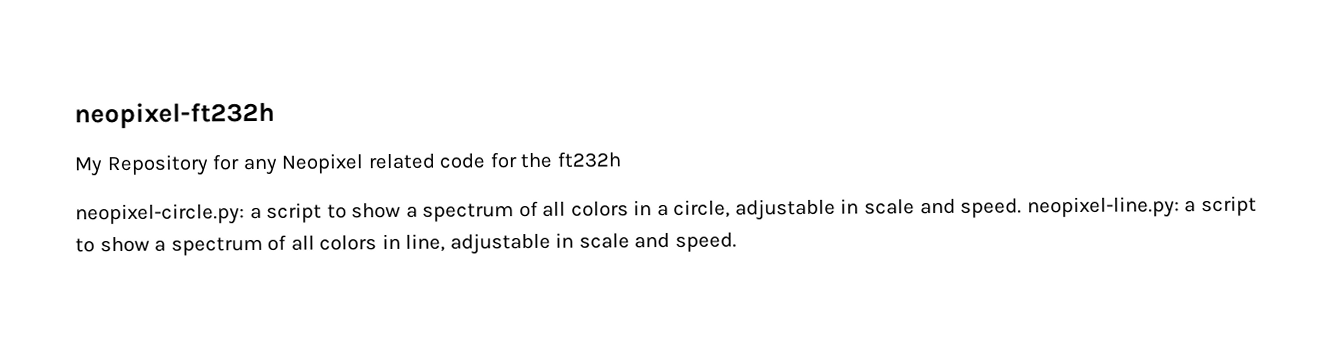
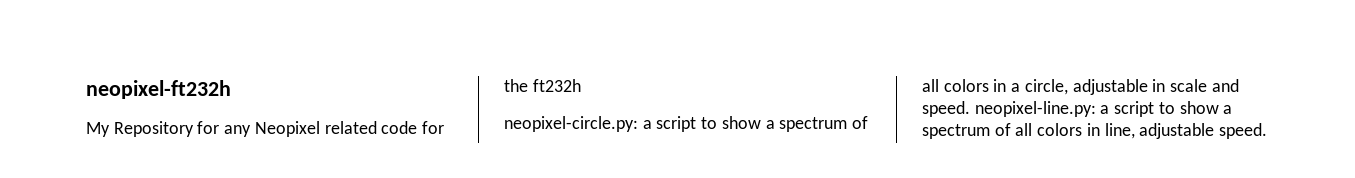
- neopixel-circle.py: a script to show a spectrum of all colors in a circle, adjustable in scale and speed. neopixel-line.py: a script to show a spectrum of all colors in line, adjustable in scale and speed.
+ neopixel-circle.py: a script to show a spectrum of all colors in a circle, adjustable in scale and speed. neopixel-line.py: a script to show a spectrum of all colors in line, adjustable speed.

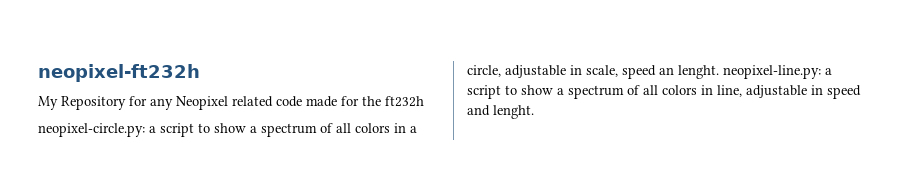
- My Repository for any Neopixel related code for the ft232h
+ My Repository for any Neopixel related code made for the ft232h
- neopixel-circle.py: a script to show a spectrum of all colors in a circle, adjustable in scale and speed. neopixel-line.py: a script to show a spectrum of all colors in line, adjustable speed.
+ neopixel-circle.py: a script to show a spectrum of all colors in a circle, adjustable in scale, speed an lenght. neopixel-line.py: a script to show a spectrum of all colors in line, adjustable in speed and lenght.

